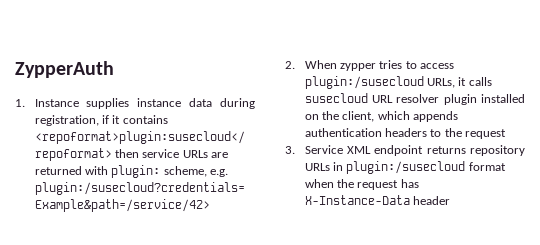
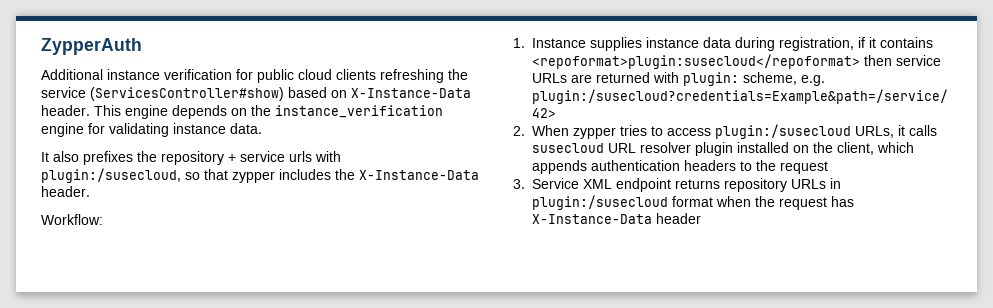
+ Additional instance verification for public cloud clients refreshing the service (ServicesController#show) based on X-Instance-Data header. This engine depends on the instance_verification engine for validating instance data.
+ It also prefixes the repository + service urls with plugin:/susecloud, so that zypper includes the X-Instance-Data header.
+ Workflow:

